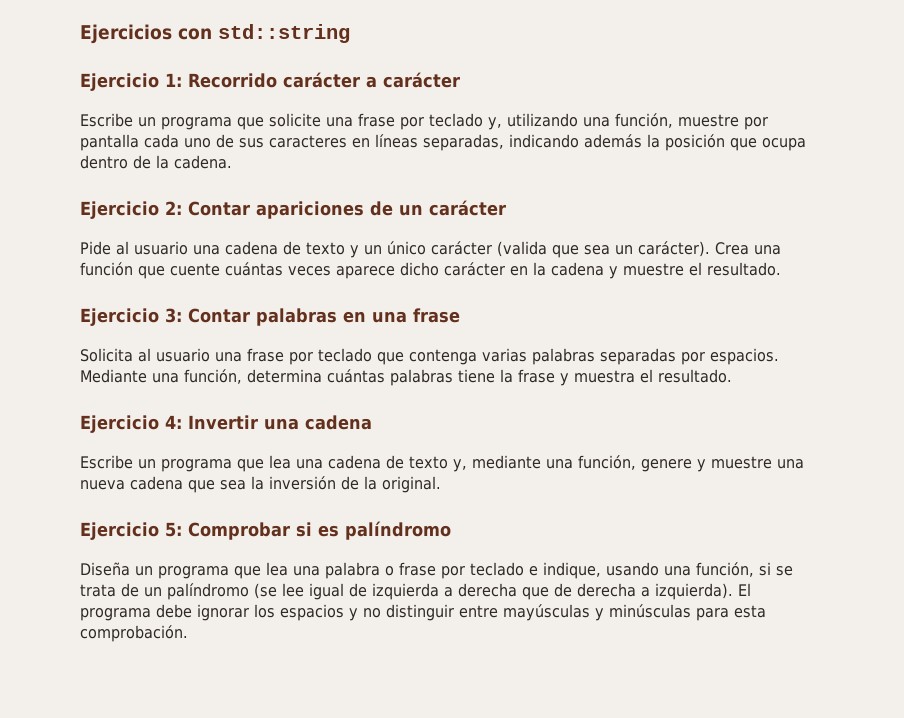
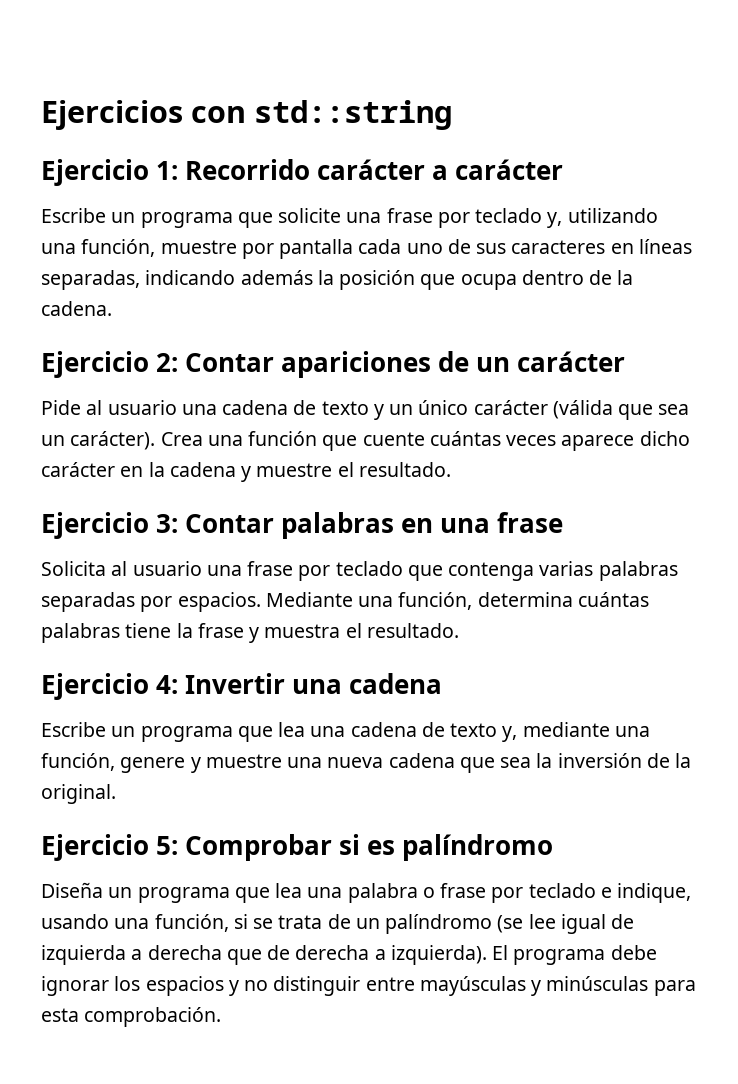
- Pide al usuario una cadena de texto y un único carácter (valida que sea un carácter).
+ Pide al usuario una cadena de texto y un único carácter (válida que sea un carácter).

